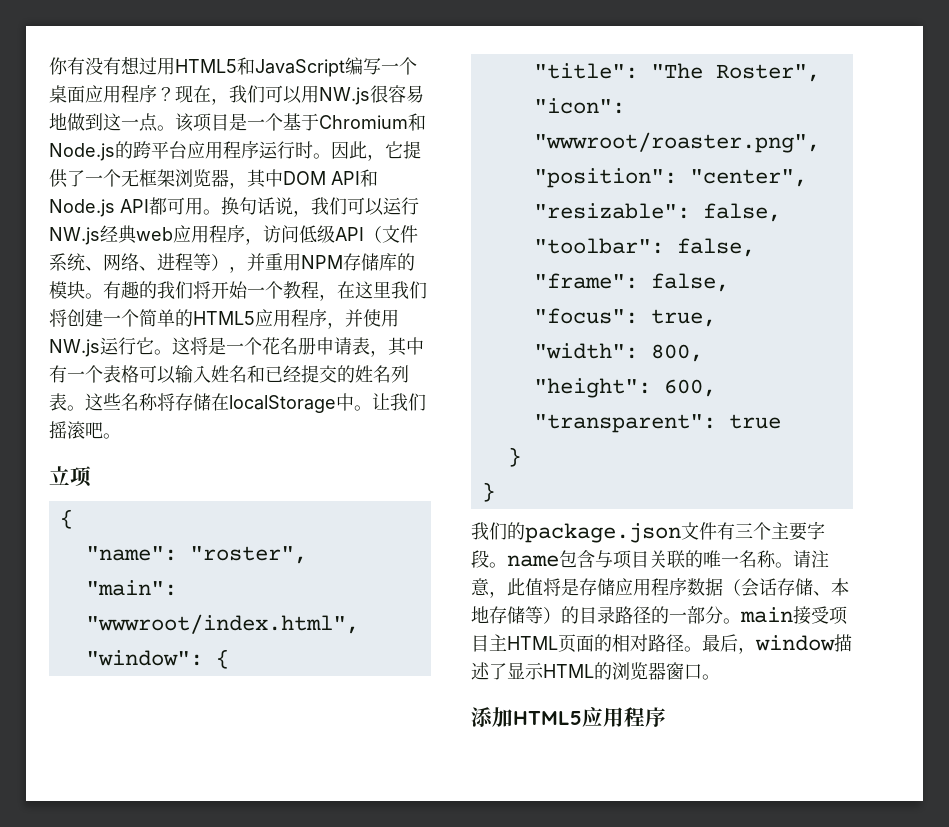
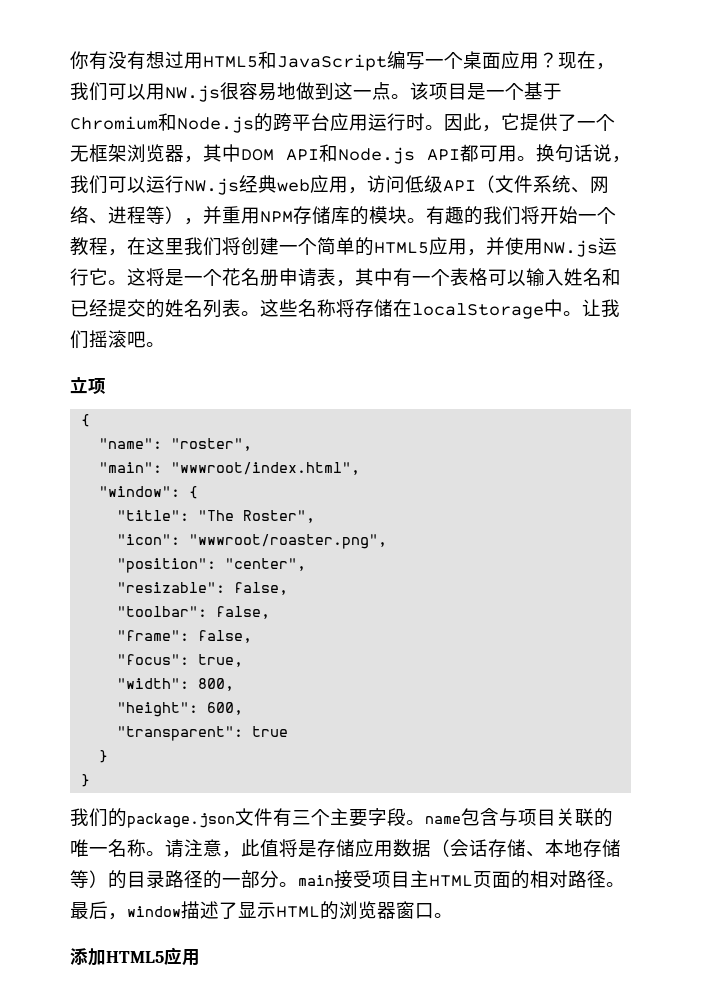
- 你有没有想过用HTML5和JavaScript编写一个桌面应用程序？
+ 你有没有想过用HTML5和JavaScript编写一个桌面应用？
- 该项目是一个基于Chromium和Node.js的跨平台应用程序运行时。
+ 该项目是一个基于Chromium和Node.js的跨平台应用运行时。
- 换句话说，我们可以运行NW.js经典web应用程序，访问低级API（文件系统、网络、进程等），并重用NPM存储库的模块。
+ 换句话说，我们可以运行NW.js经典web应用，访问低级API（文件系统、网络、进程等），并重用NPM存储库的模块。
- 有趣的我们将开始一个教程，在这里我们将创建一个简单的HTML5应用程序，并使用NW.js运行它。
+ 有趣的我们将开始一个教程，在这里我们将创建一个简单的HTML5应用，并使用NW.js运行它。
- 请注意，此值将是存储应用程序数据（会话存储、本地存储等）的目录路径的一部分。main接受项目主HTML页面的相对路径。
+ 请注意，此值将是存储应用数据（会话存储、本地存储等）的目录路径的一部分。main接受项目主HTML页面的相对路径。
- 添加HTML5应用程序
+ 添加HTML5应用

